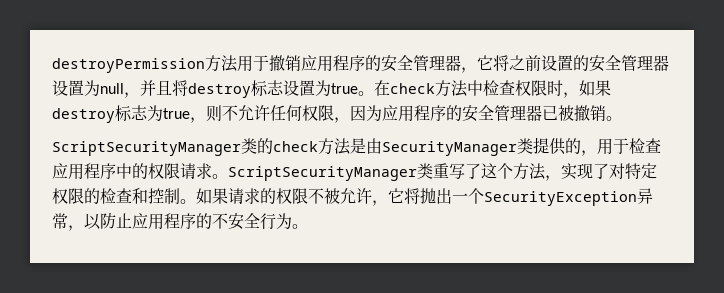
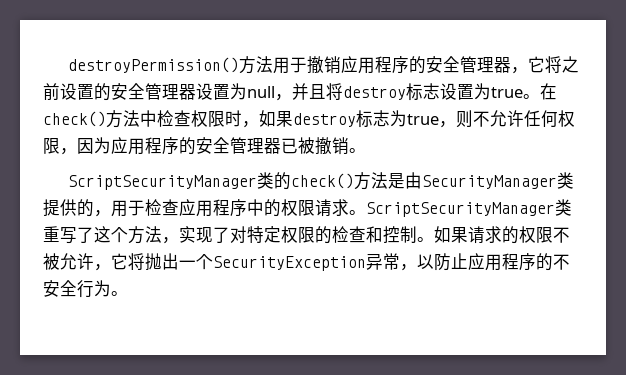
- destroyPermission方法用于撤销应用程序的安全管理器，它将之前设置的安全管理器设置为null，并且将destroy标志设置为true。
+ destroyPermission()方法用于撤销应用程序的安全管理器，它将之前设置的安全管理器设置为null，并且将destroy标志设置为true。
- 在check方法中检查权限时，如果destroy标志为true，则不允许任何权限，因为应用程序的安全管理器已被撤销。
+ 在check()方法中检查权限时，如果destroy标志为true，则不允许任何权限，因为应用程序的安全管理器已被撤销。
- ScriptSecurityManager类的check方法是由SecurityManager类提供的，用于检查应用程序中的权限请求。
+ ScriptSecurityManager类的check()方法是由SecurityManager类提供的，用于检查应用程序中的权限请求。

